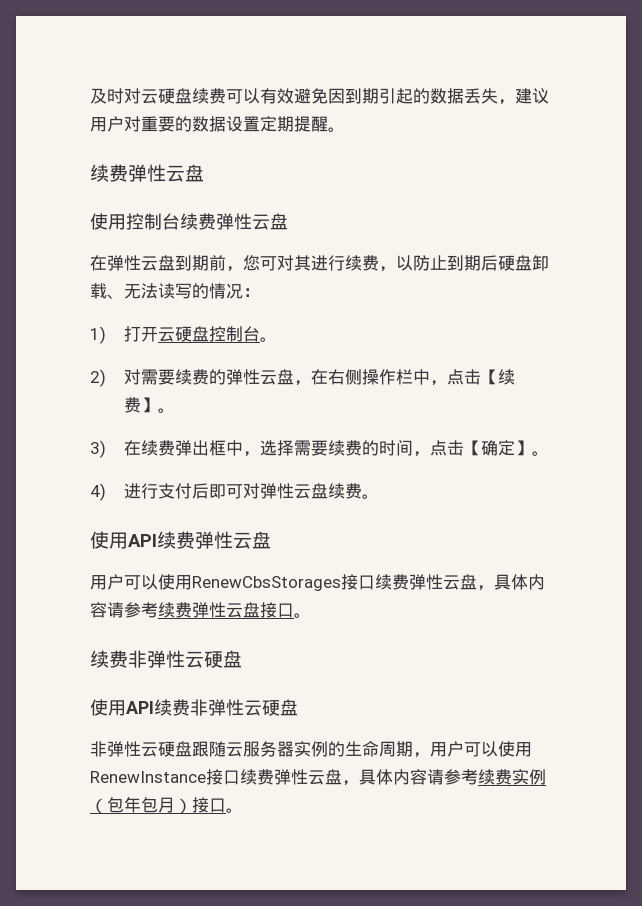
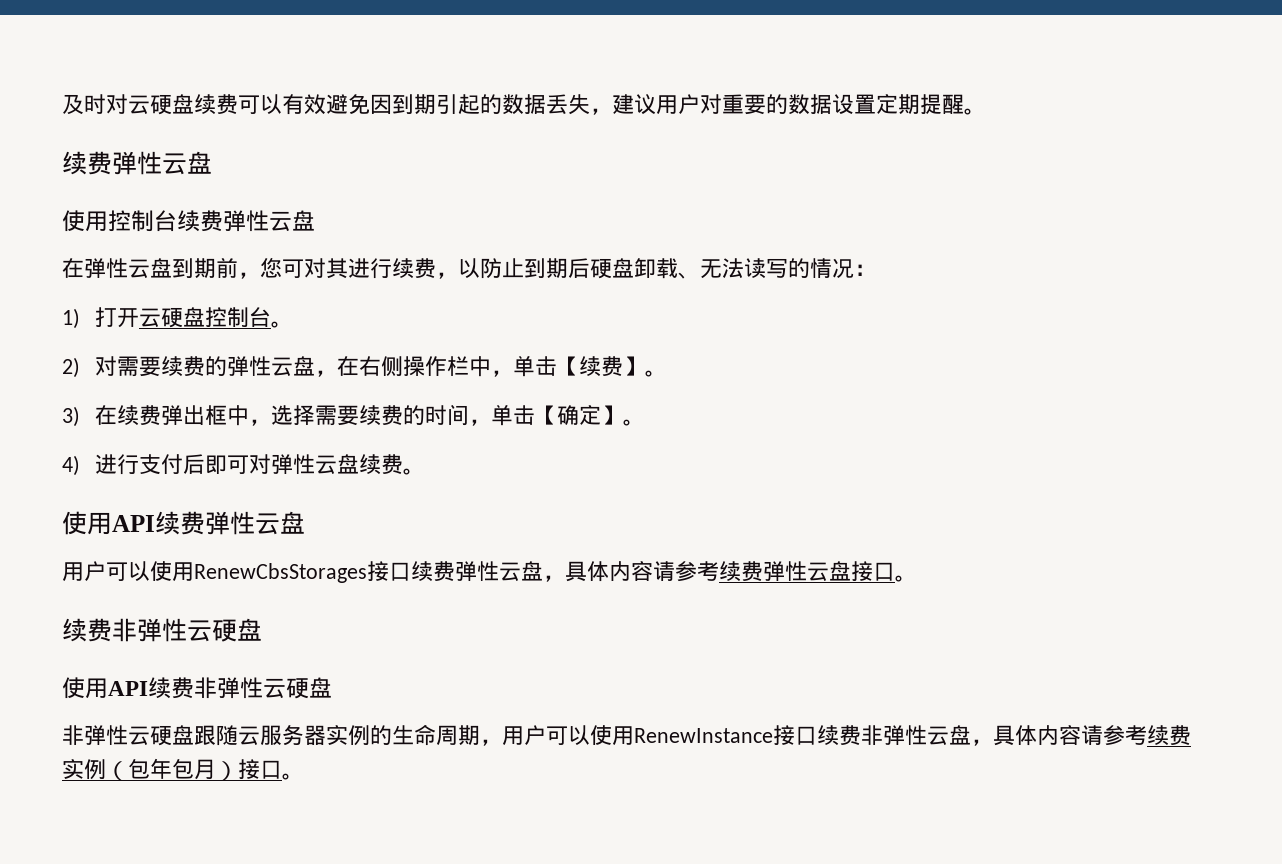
- 2)对需要续费的弹性云盘，在右侧操作栏中，点击【续费】。
+ 2)对需要续费的弹性云盘，在右侧操作栏中，单击【续费】。
- 3)在续费弹出框中，选择需要续费的时间，点击【确定】。
+ 3)在续费弹出框中，选择需要续费的时间，单击【确定】。
- 非弹性云硬盘跟随云服务器实例的生命周期，用户可以使用RenewInstance接口续费弹性云盘，具体内容请参考续费实例（包年包月）接口。
+ 非弹性云硬盘跟随云服务器实例的生命周期，用户可以使用RenewInstance接口续费非弹性云盘，具体内容请参考续费实例（包年包月）接口。

